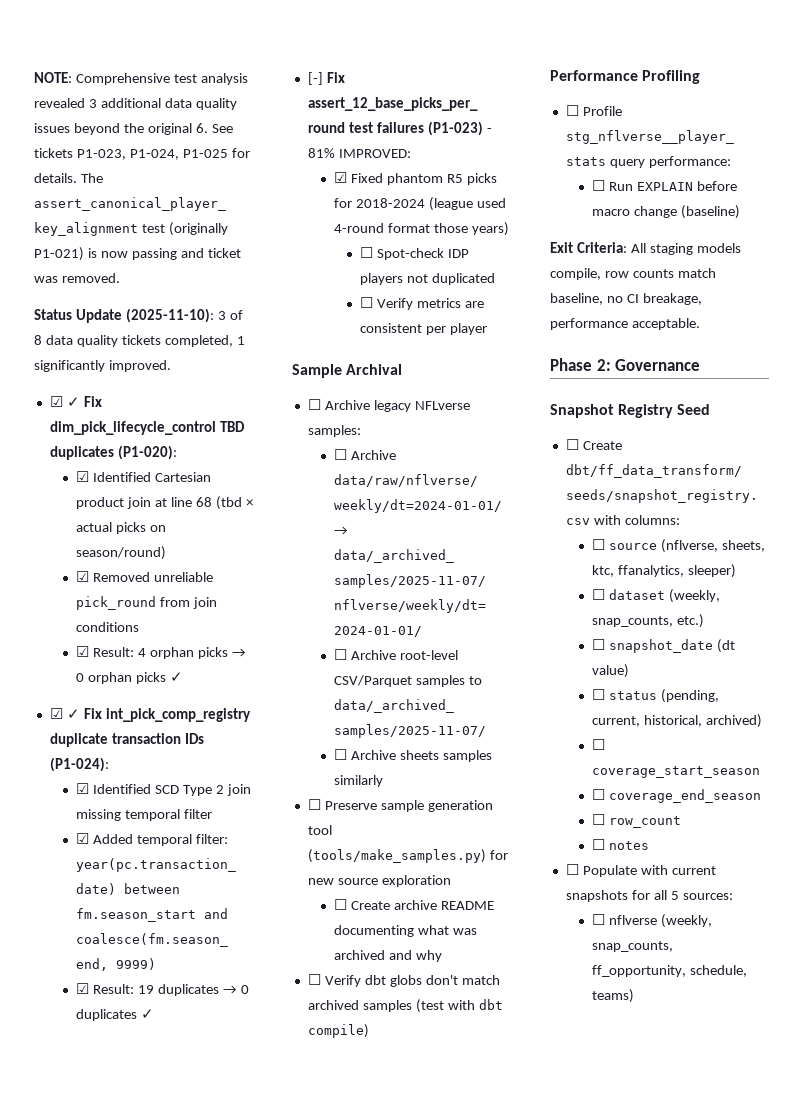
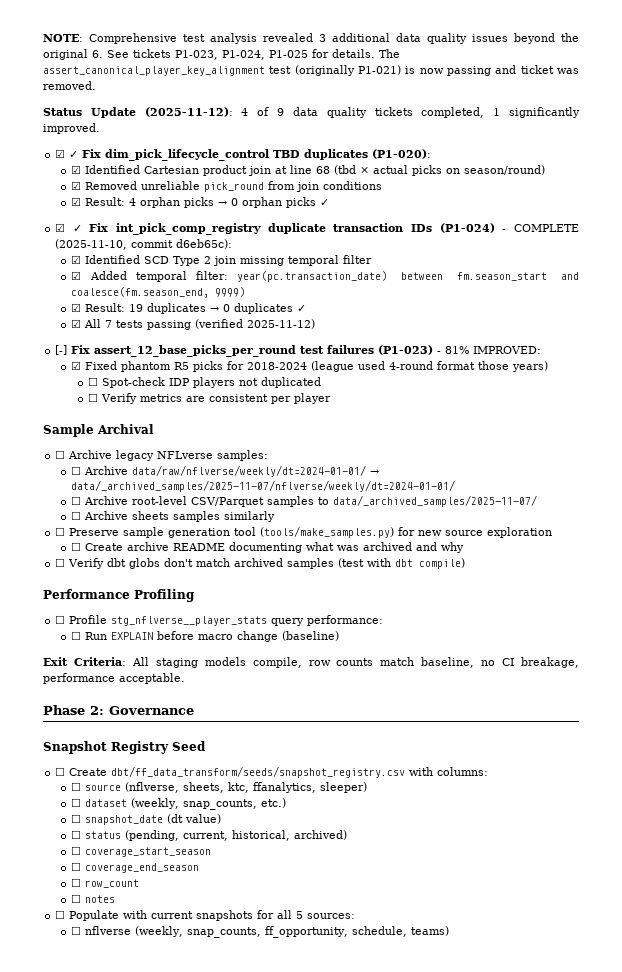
- Status Update (2025-11-10): 3 of 8 data quality tickets completed, 1 significantly improved.
+ Status Update (2025-11-12): 4 of 9 data quality tickets completed, 1 significantly improved.
- ☑ ✓ Fix int_pick_comp_registry duplicate transaction IDs (P1-024):
+ ☑ ✓ Fix int_pick_comp_registry duplicate transaction IDs (P1-024) - COMPLETE (2025-11-10, commit d6eb65c):
+ ☑ All 7 tests passing (verified 2025-11-12)

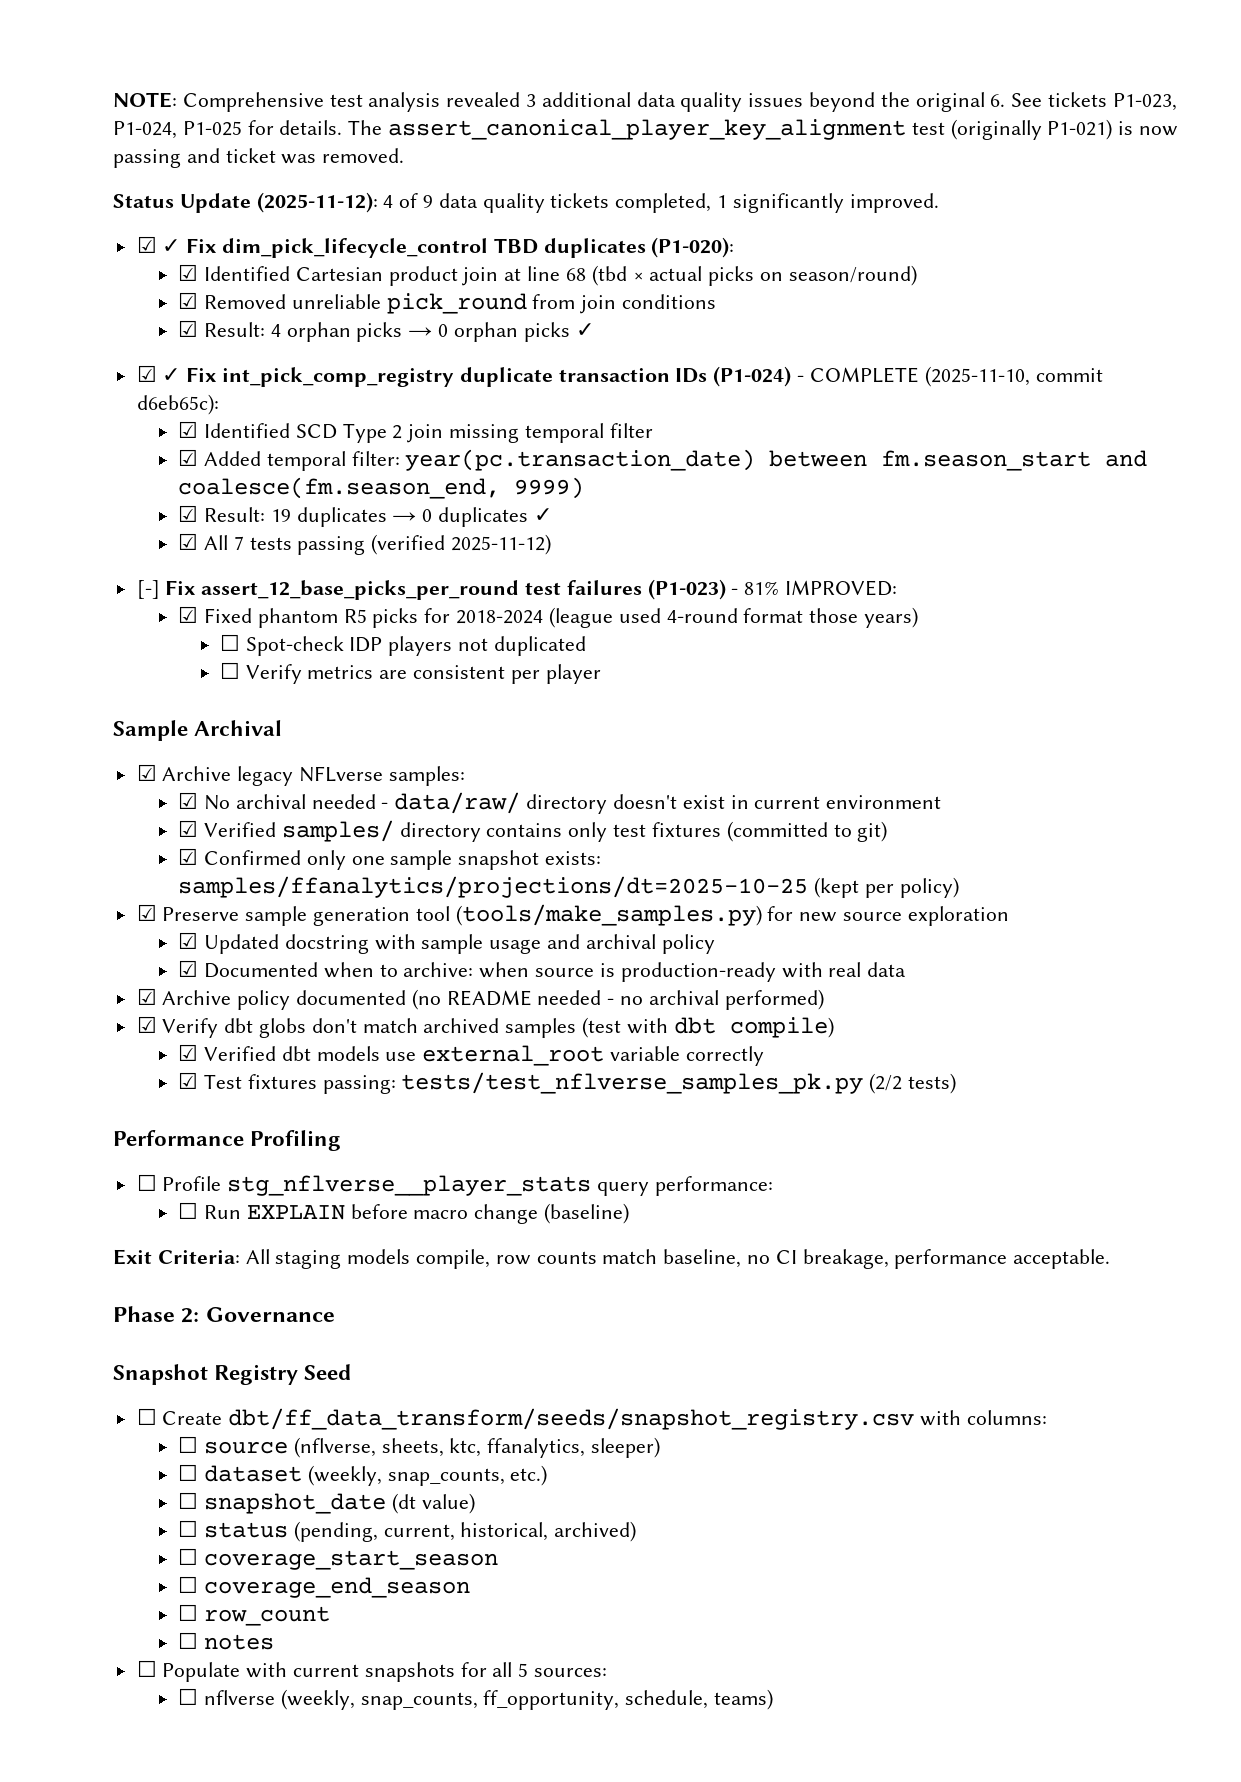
- ☐ Archive legacy NFLverse samples:
+ ☑ Archive legacy NFLverse samples:
- ☐ Archive data/raw/nflverse/weekly/dt=2024-01-01/ → data/_archived_samples/2025-11-07/nflverse/weekly/dt=2024-01-01/
- ☐ Archive root-level CSV/Parquet samples to data/_archived_samples/2025-11-07/
- ☐ Archive sheets samples similarly
- ☐ Preserve sample generation tool (tools/make_samples.py) for new source exploration
+ ☑ No archival needed - data/raw/ directory doesn't exist in current environment
+ ☑ Verified samples/ directory contains only test fixtures (committed to git)
+ ☑ Confirmed only one sample snapshot exists: samples/ffanalytics/projections/dt=2025-10-25 (kept per policy)
+ ☑ Preserve sample generation tool (tools/make_samples.py) for new source exploration
- ☐ Create archive README documenting what was archived and why
- ☐ Verify dbt globs don't match archived samples (test with dbt compile)
+ ☑ Updated docstring with sample usage and archival policy
+ ☑ Documented when to archive: when source is production-ready with real data
+ ☑ Archive policy documented (no README needed - no archival performed)
+ ☑ Verify dbt globs don't match archived samples (test with dbt compile)
+ ☑ Verified dbt models use external_root variable correctly
+ ☑ Test fixtures passing: tests/test_nflverse_samples_pk.py (2/2 tests)

